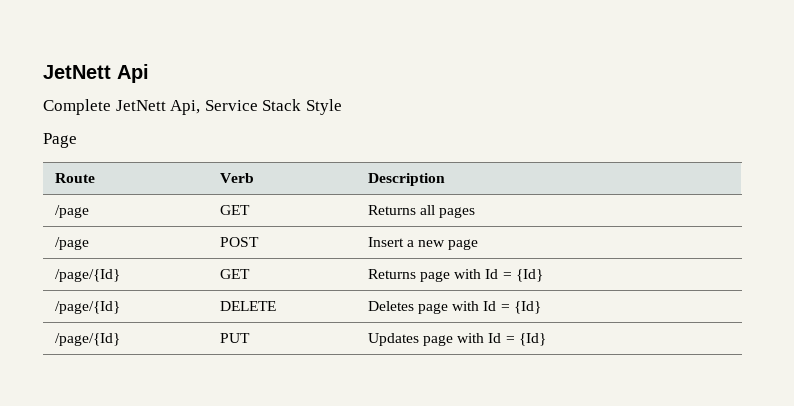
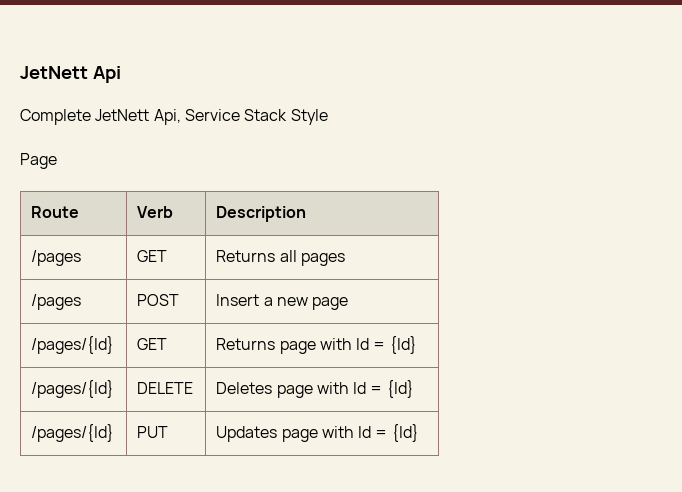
- /page | GET | Returns all pages
+ /pages | GET | Returns all pages
- /page | POST | Insert a new page
+ /pages | POST | Insert a new page
- /page/{Id} | GET | Returns page with Id = {Id}
+ /pages/{Id} | GET | Returns page with Id = {Id}
- /page/{Id} | DELETE | Deletes page with Id = {Id}
+ /pages/{Id} | DELETE | Deletes page with Id = {Id}
- /page/{Id} | PUT | Updates page with Id = {Id}
+ /pages/{Id} | PUT | Updates page with Id = {Id}

